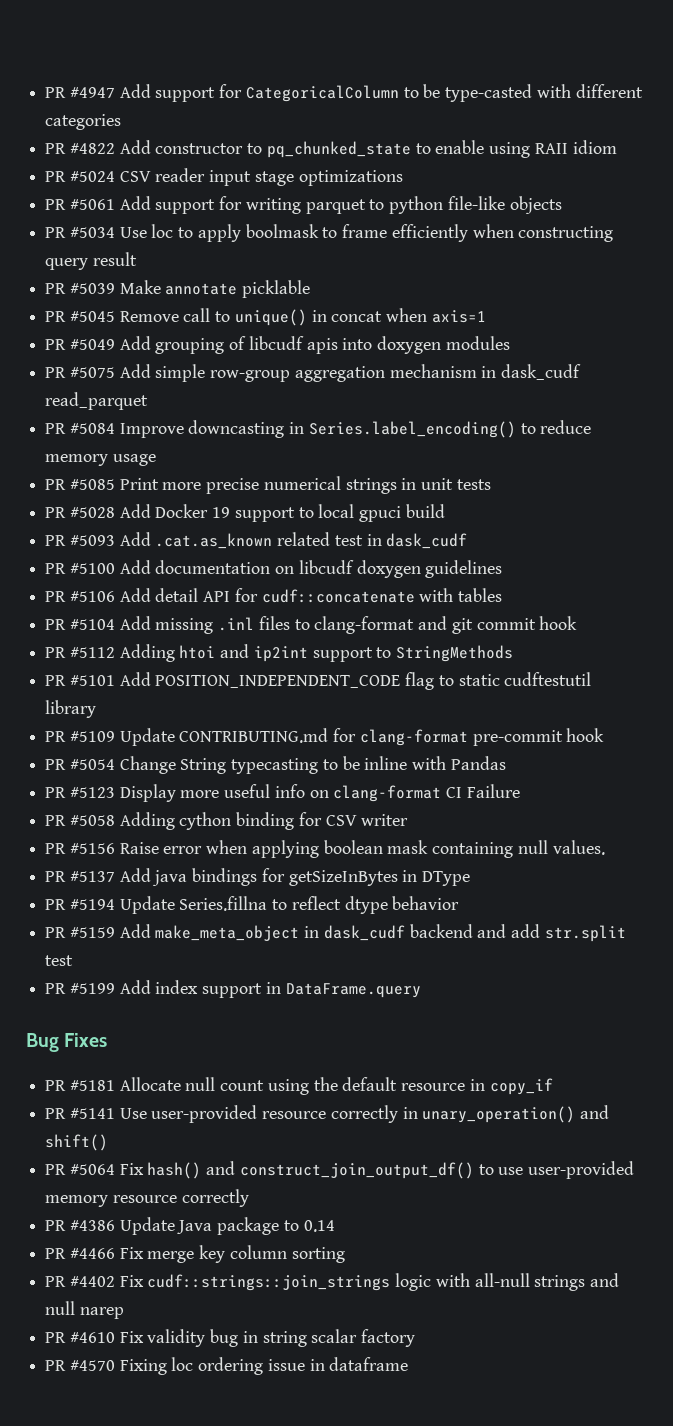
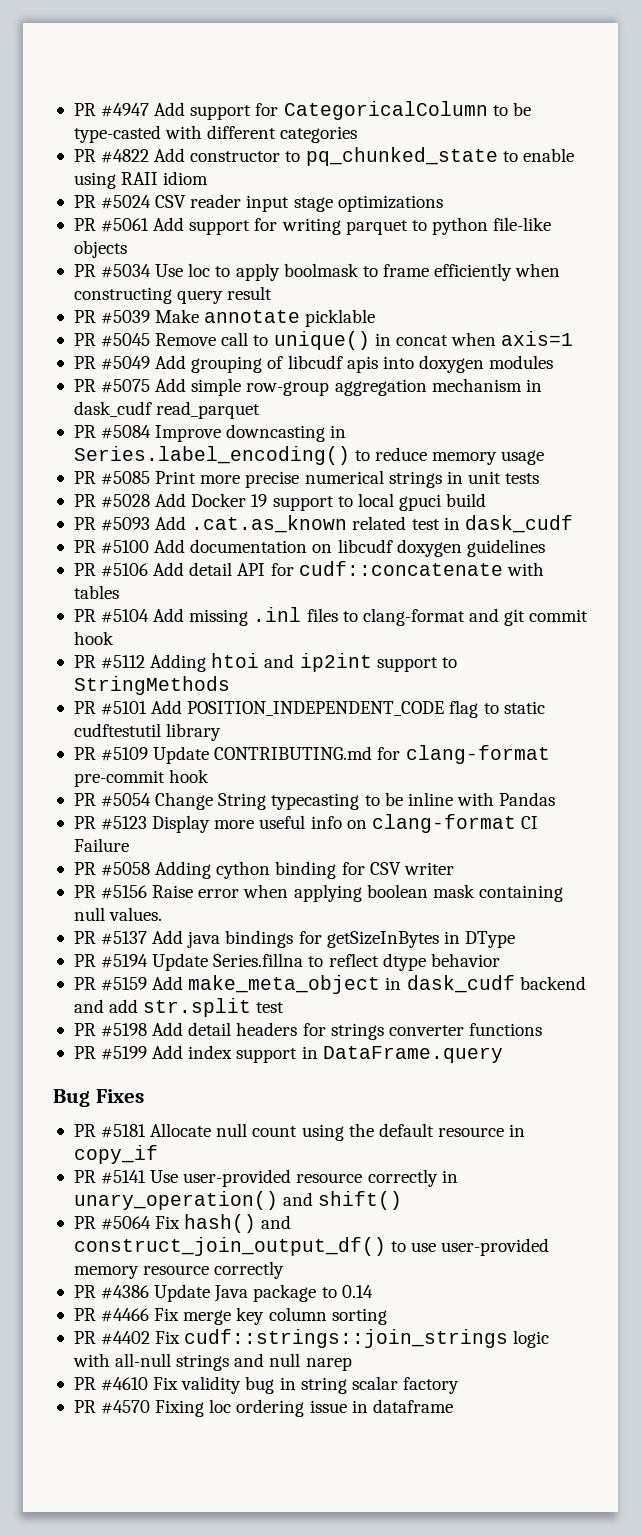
+ PR #5198 Add detail headers for strings converter functions

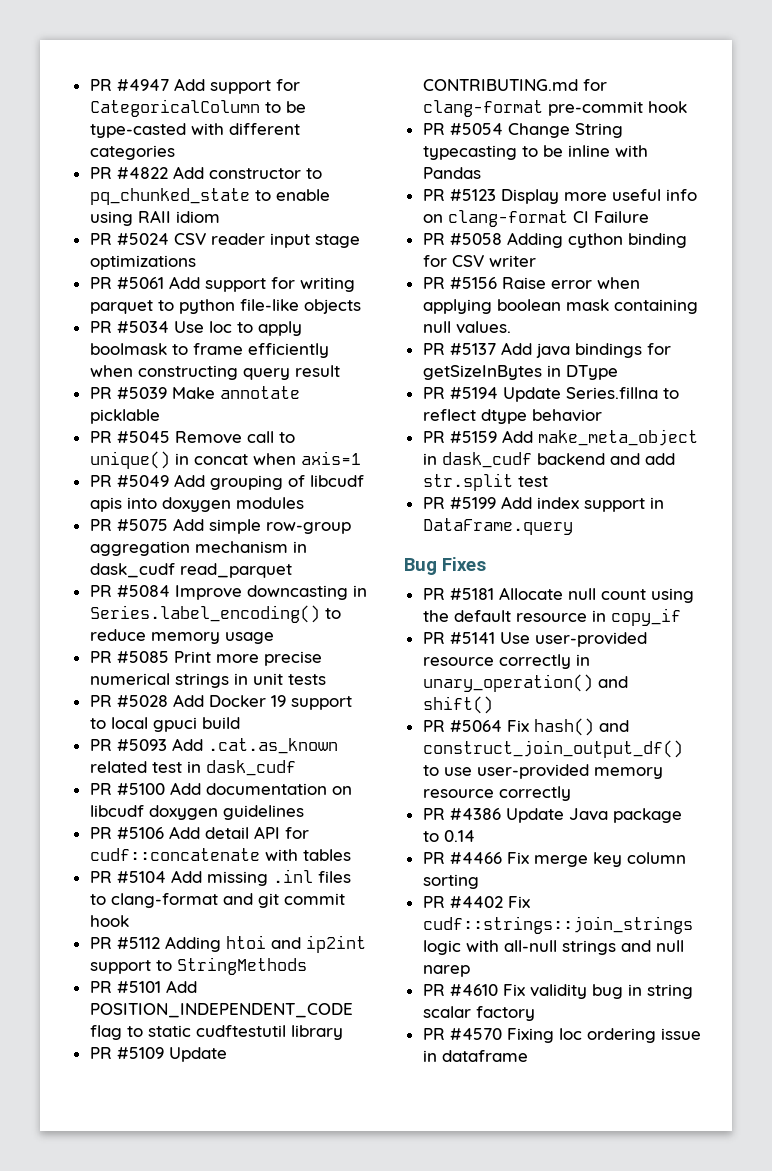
- PR #5198 Add detail headers for strings converter functions

